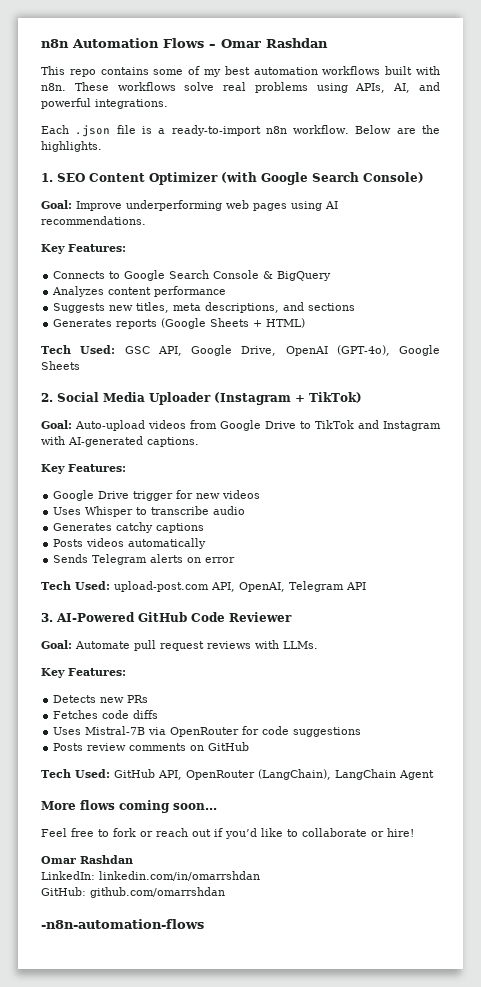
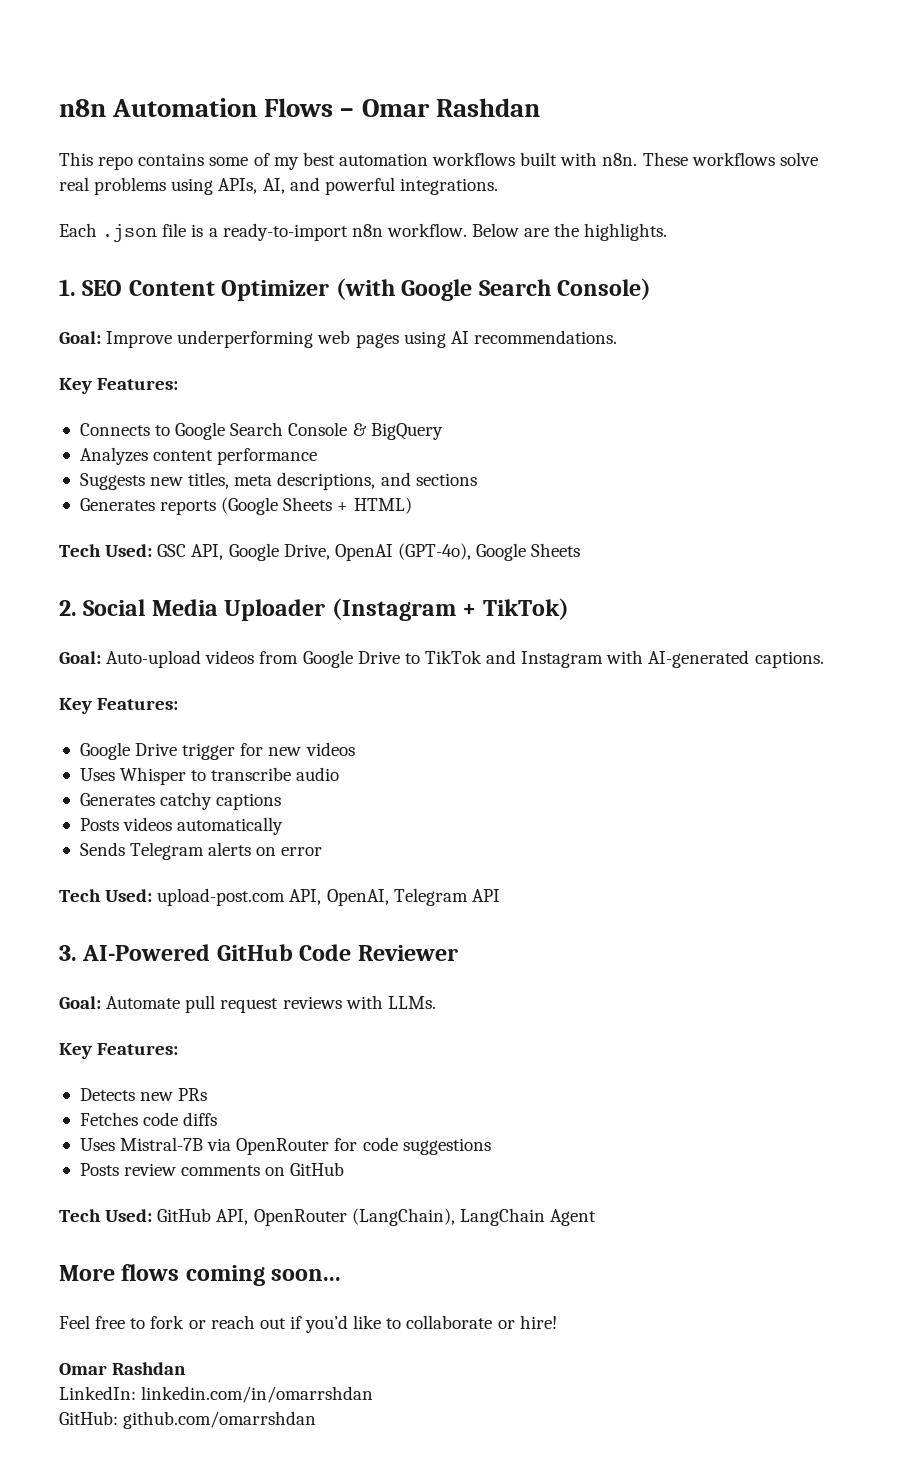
- -n8n-automation-flows

